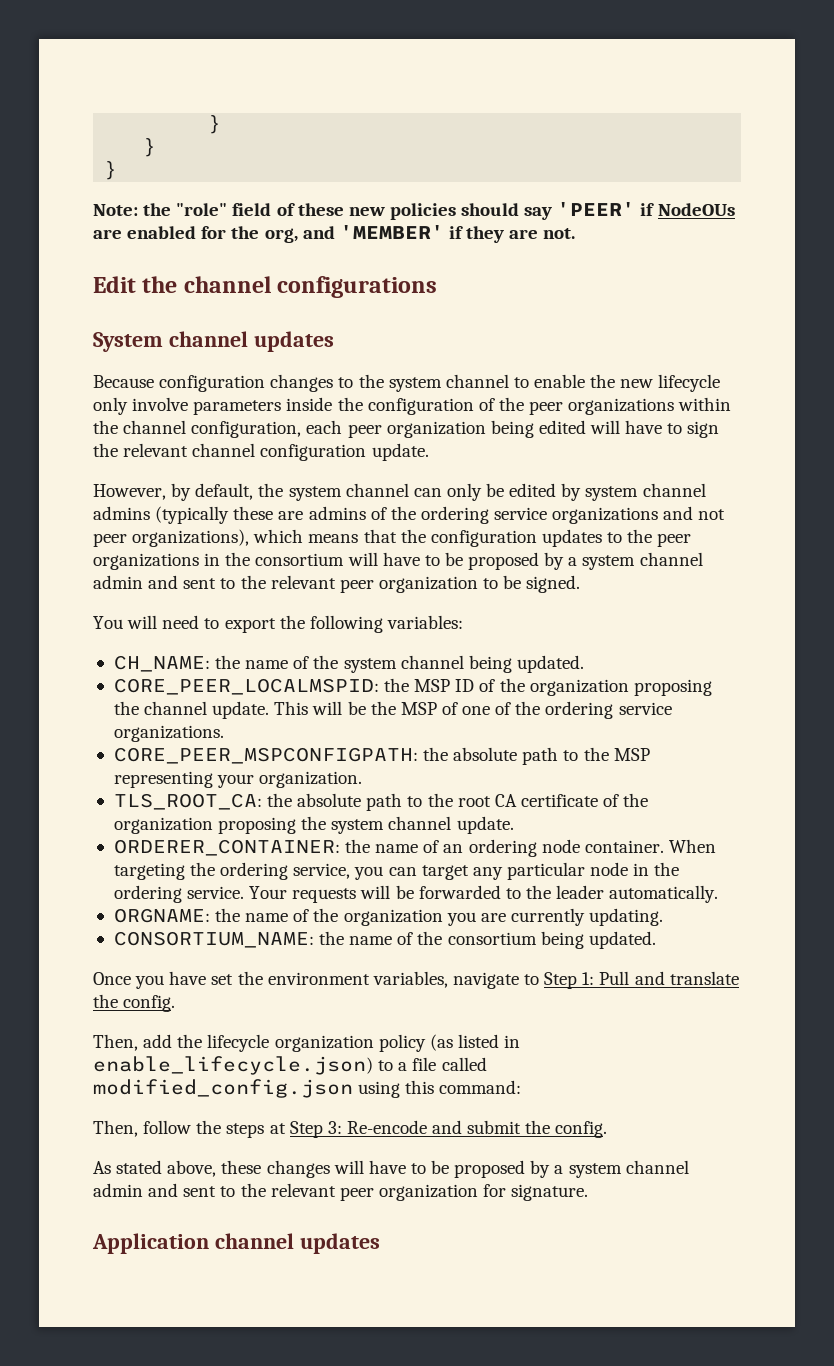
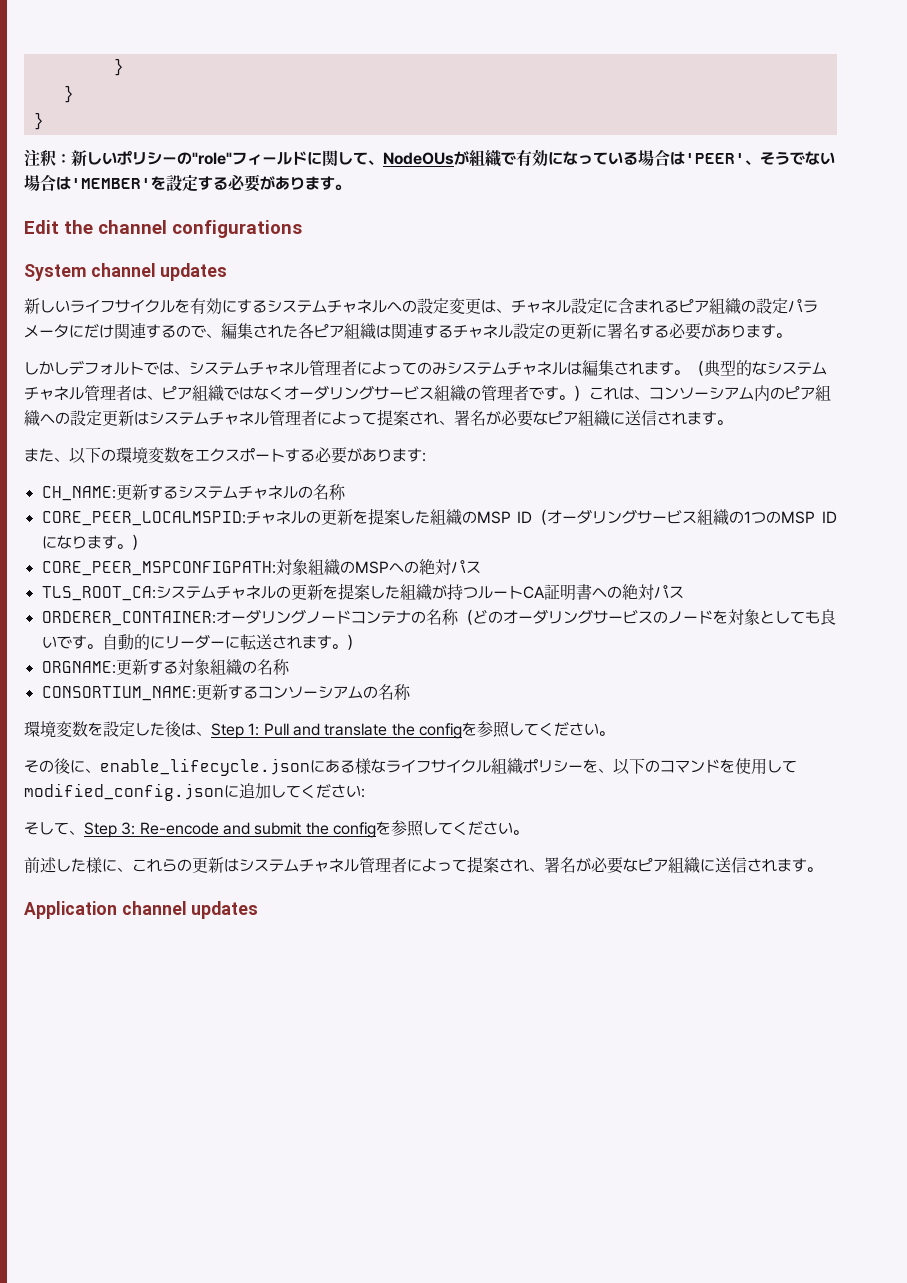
- Note: the "role" field of these new policies should say 'PEER' if NodeOUs are enabled for the org, and 'MEMBER' if they are not.
+ 注釈：新しいポリシーの"role"フィールドに関して、NodeOUsが組織で有効になっている場合は'PEER'、そうでない場合は'MEMBER'を設定する必要があります。
- Because configuration changes to the system channel to enable the new lifecycle only involve parameters inside the configuration of the peer organizations within the channel configuration, each peer organization being edited will have to sign the relevant channel configuration update.
- However, by default, the system channel can only be edited by system channel admins (typically these are admins of the ordering service organizations and not peer organizations), which means that the configuration updates to the peer organizations in the consortium will have to be proposed by a system channel admin and sent to the relevant peer organization to be signed.
- You will need to export the following variables:
- CH_NAME: the name of the system channel being updated.
- CORE_PEER_LOCALMSPID: the MSP ID of the organization proposing the channel update. This will be the MSP of one of the ordering service organizations.
- CORE_PEER_MSPCONFIGPATH: the absolute path to the MSP representing your organization.
- TLS_ROOT_CA: the absolute path to the root CA certificate of the organization proposing the system channel update.
- ORDERER_CONTAINER: the name of an ordering node container. When targeting the ordering service, you can target any particular node in the ordering service. Your requests will be forwarded to the leader automatically.
- ORGNAME: the name of the organization you are currently updating.
- CONSORTIUM_NAME: the name of the consortium being updated.
- Once you have set the environment variables, navigate to Step 1: Pull and translate the config.
- Then, add the lifecycle organization policy (as listed in enable_lifecycle.json) to a file called modified_config.json using this command:
- Then, follow the steps at Step 3: Re-encode and submit the config.
- As stated above, these changes will have to be proposed by a system channel admin and sent to the relevant peer organization for signature.
+ 新しいライフサイクルを有効にするシステムチャネルへの設定変更は、チャネル設定に含まれるピア組織の設定パラメータにだけ関連するので、編集された各ピア組織は関連するチャネル設定の更新に署名する必要があります。
+ しかしデフォルトでは、システムチャネル管理者によってのみシステムチャネルは編集されます。（典型的なシステムチャネル管理者は、ピア組織ではなくオーダリングサービス組織の管理者です。）これは、コンソーシアム内のピア組織への設定更新はシステムチャネル管理者によって提案され、署名が必要なピア組織に送信されます。
+ また、以下の環境変数をエクスポートする必要があります:
+ CH_NAME:更新するシステムチャネルの名称
+ CORE_PEER_LOCALMSPID:チャネルの更新を提案した組織のMSP ID（オーダリングサービス組織の1つのMSP IDになります。）
+ CORE_PEER_MSPCONFIGPATH:対象組織のMSPへの絶対パス
+ TLS_ROOT_CA:システムチャネルの更新を提案した組織が持つルートCA証明書への絶対パス
+ ORDERER_CONTAINER:オーダリングノードコンテナの名称（どのオーダリングサービスのノードを対象としても良いです。自動的にリーダーに転送されます。）
+ ORGNAME:更新する対象組織の名称
+ CONSORTIUM_NAME:更新するコンソーシアムの名称
+ 環境変数を設定した後は、Step 1: Pull and translate the configを参照してください。
+ その後に、enable_lifecycle.jsonにある様なライフサイクル組織ポリシーを、以下のコマンドを使用してmodified_config.jsonに追加してください:
+ そして、Step 3: Re-encode and submit the configを参照してください。
+ 前述した様に、これらの更新はシステムチャネル管理者によって提案され、署名が必要なピア組織に送信されます。

